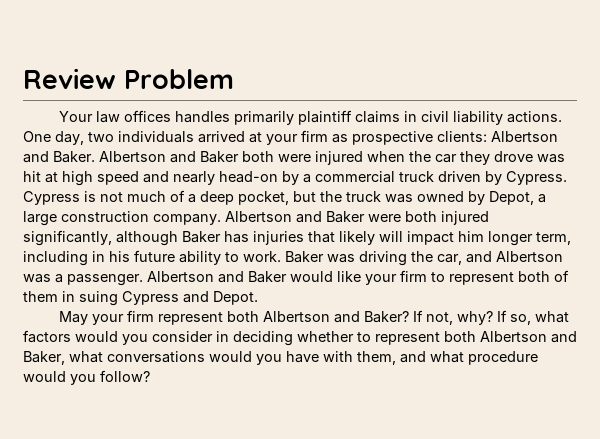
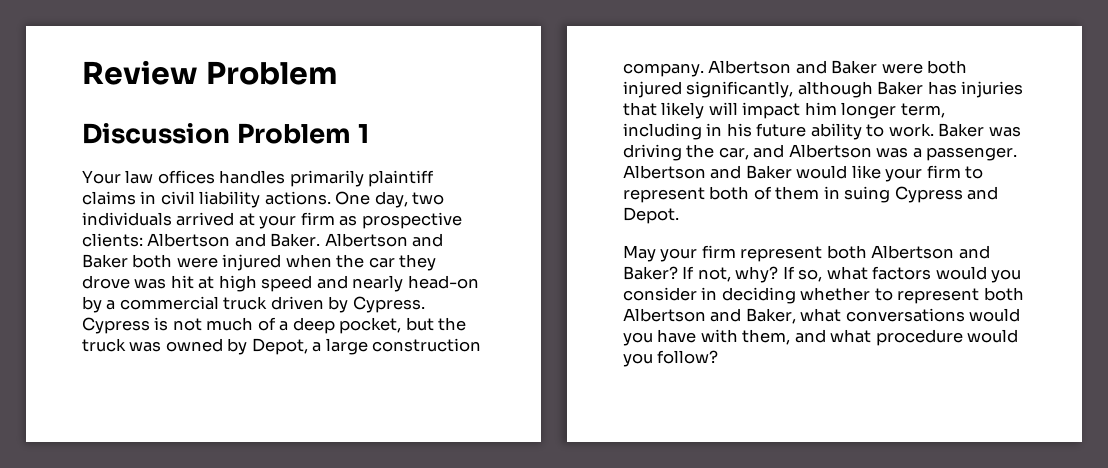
+ Discussion Problem 1

